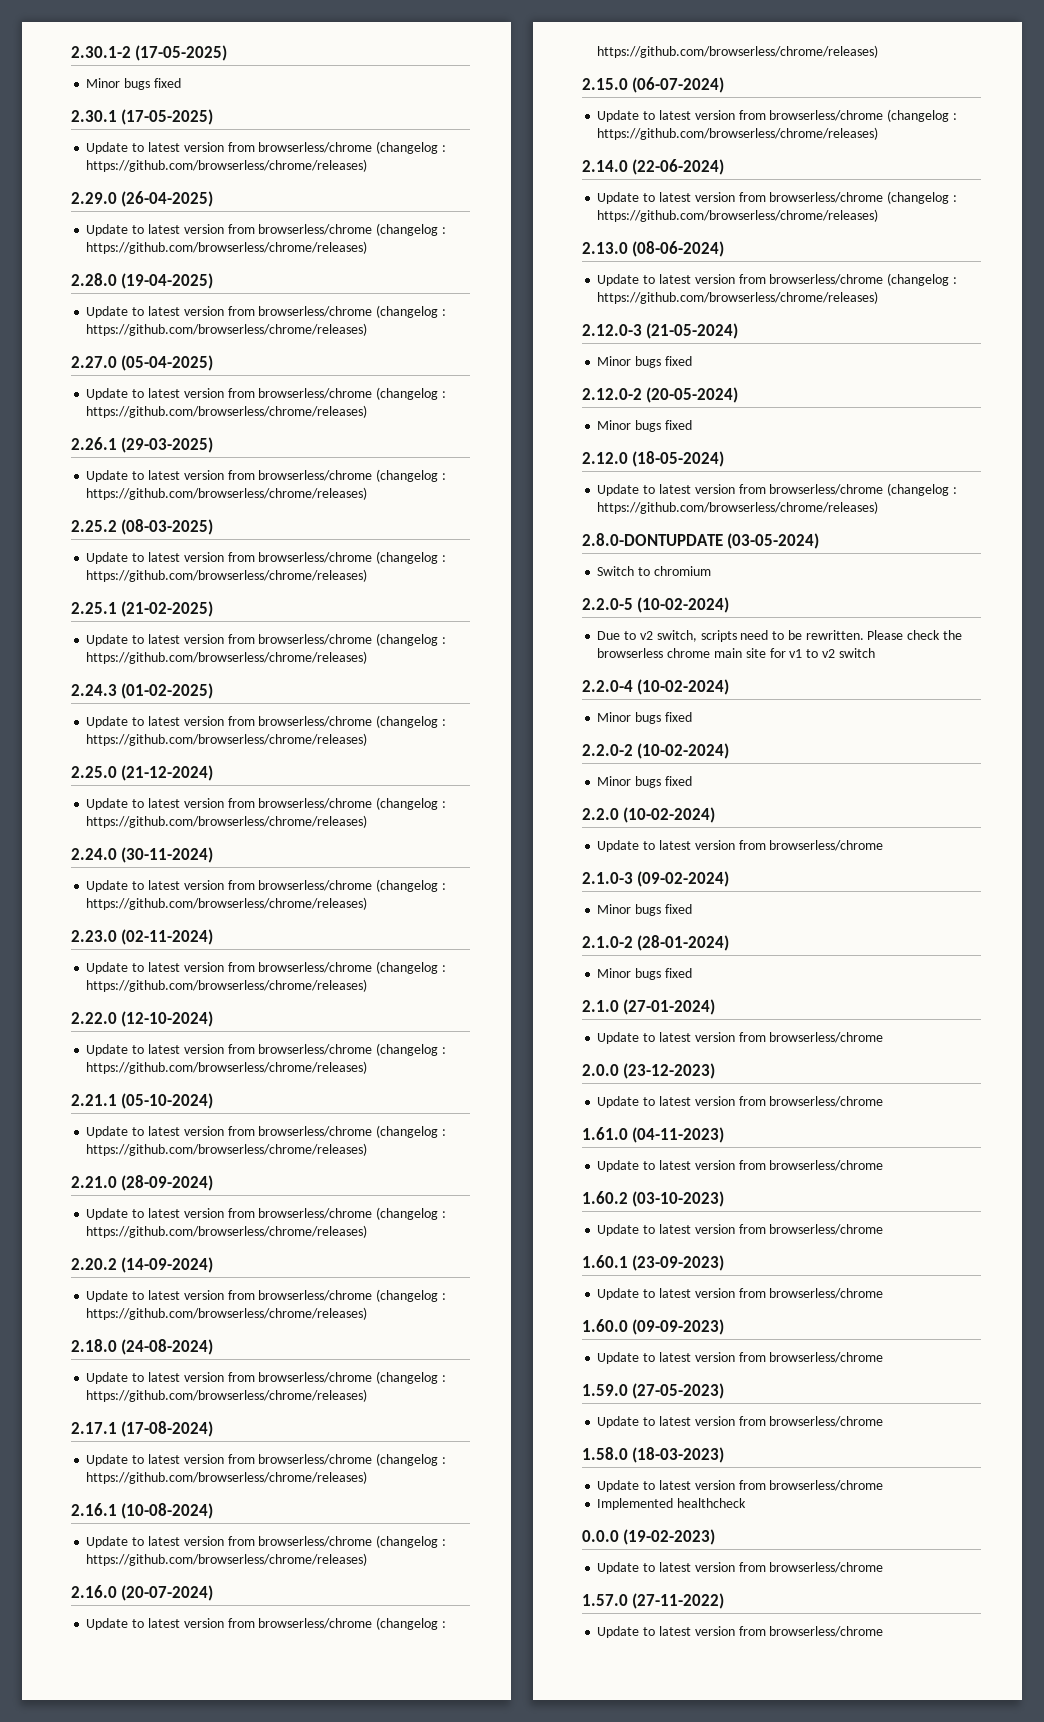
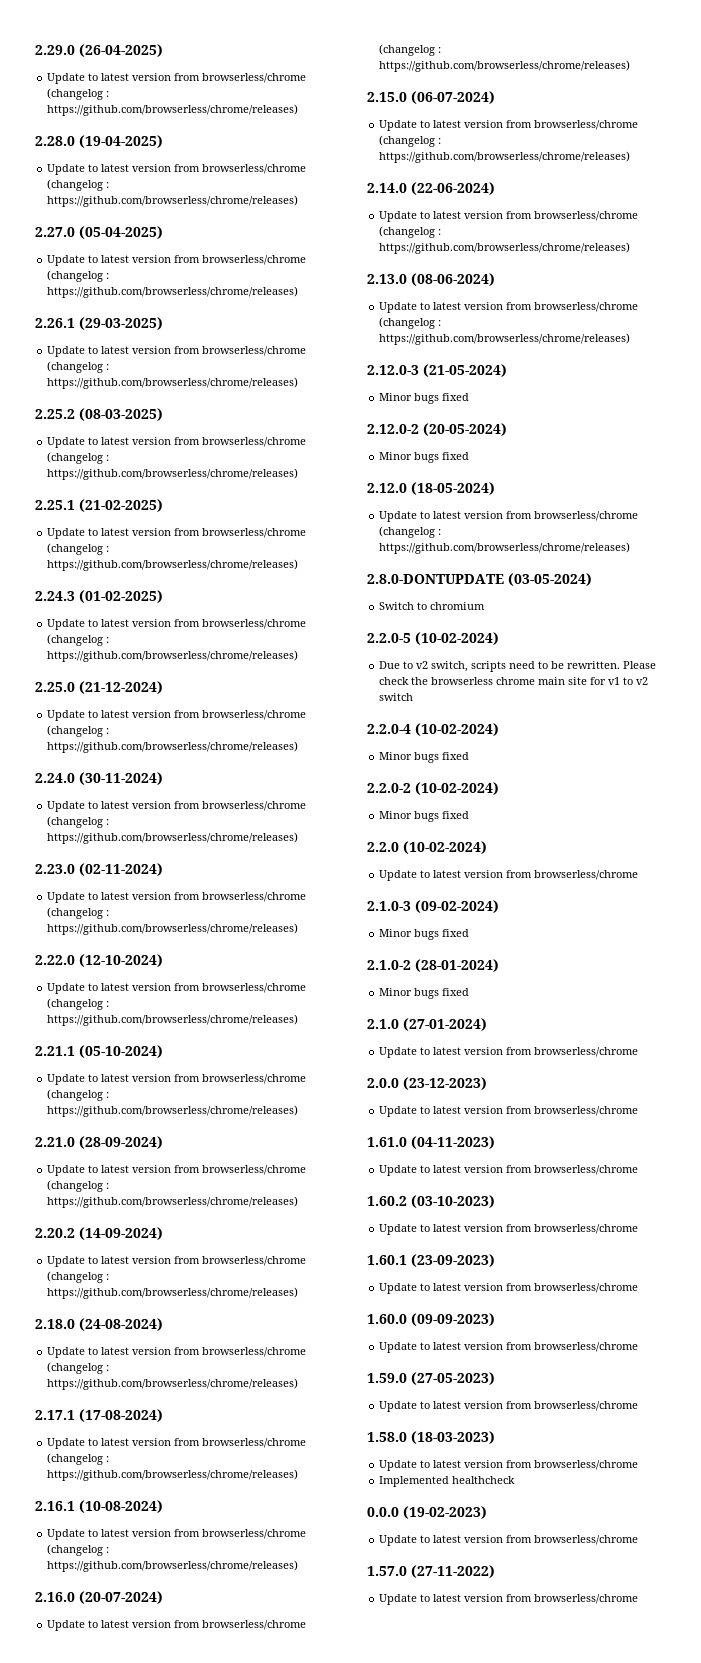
- 2.30.1-2 (17-05-2025)
- Minor bugs fixed
- 2.30.1 (17-05-2025)
- Update to latest version from browserless/chrome (changelog : https://github.com/browserless/chrome/releases)

